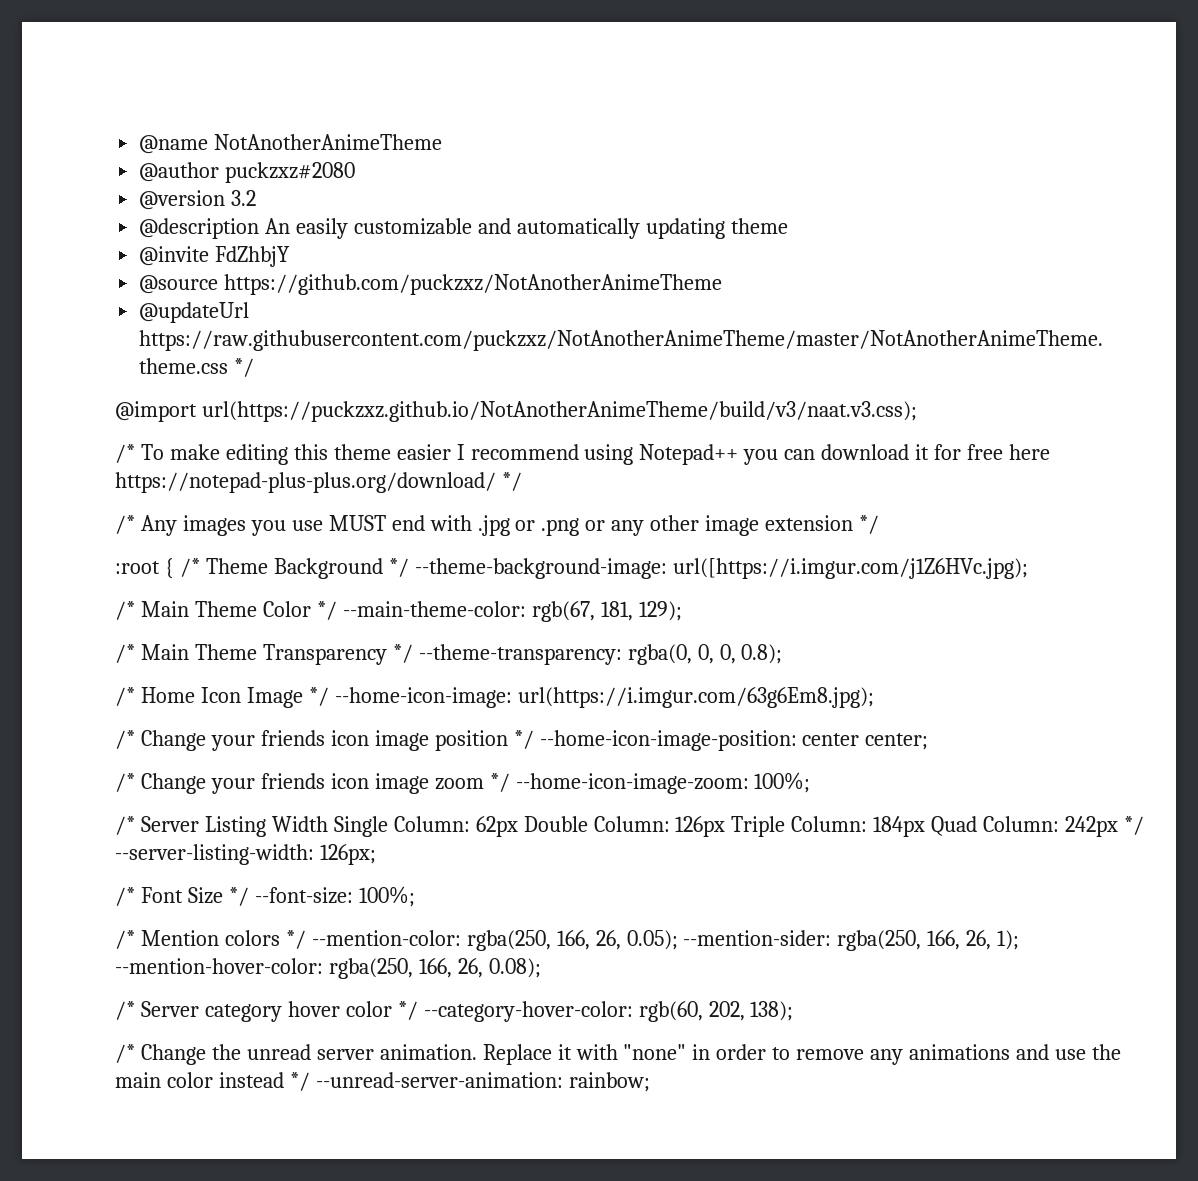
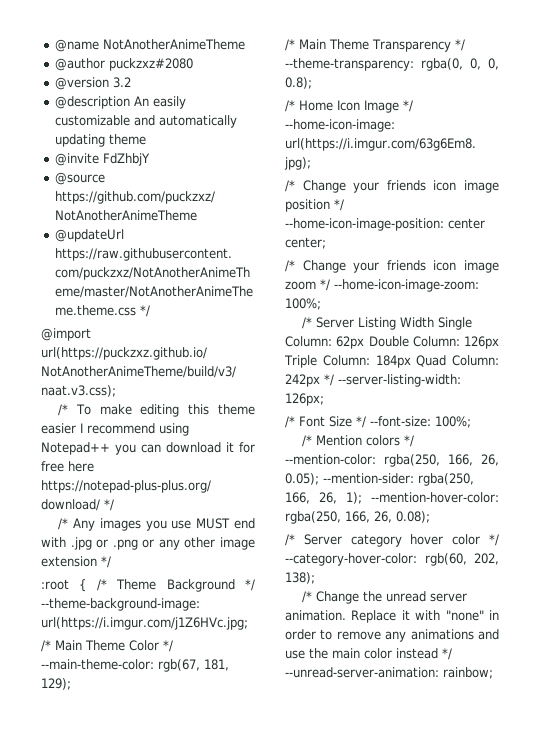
- :root { /* Theme Background */ --theme-background-image: url([https://i.imgur.com/j1Z6HVc.jpg);
+ :root { /* Theme Background */ --theme-background-image: url(https://i.imgur.com/j1Z6HVc.jpg;

